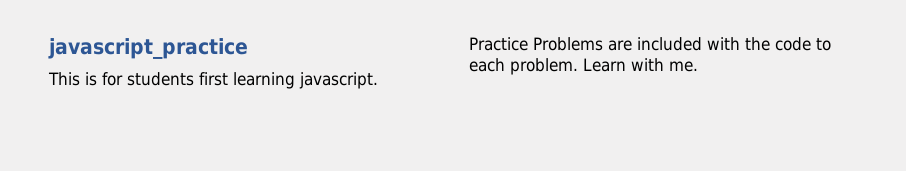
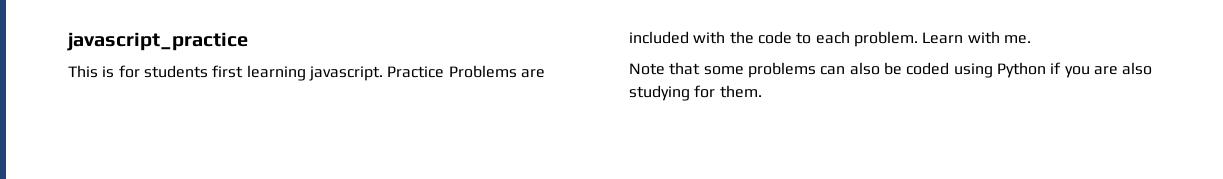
+ Note that some problems can also be coded using Python if you are also studying for them.

